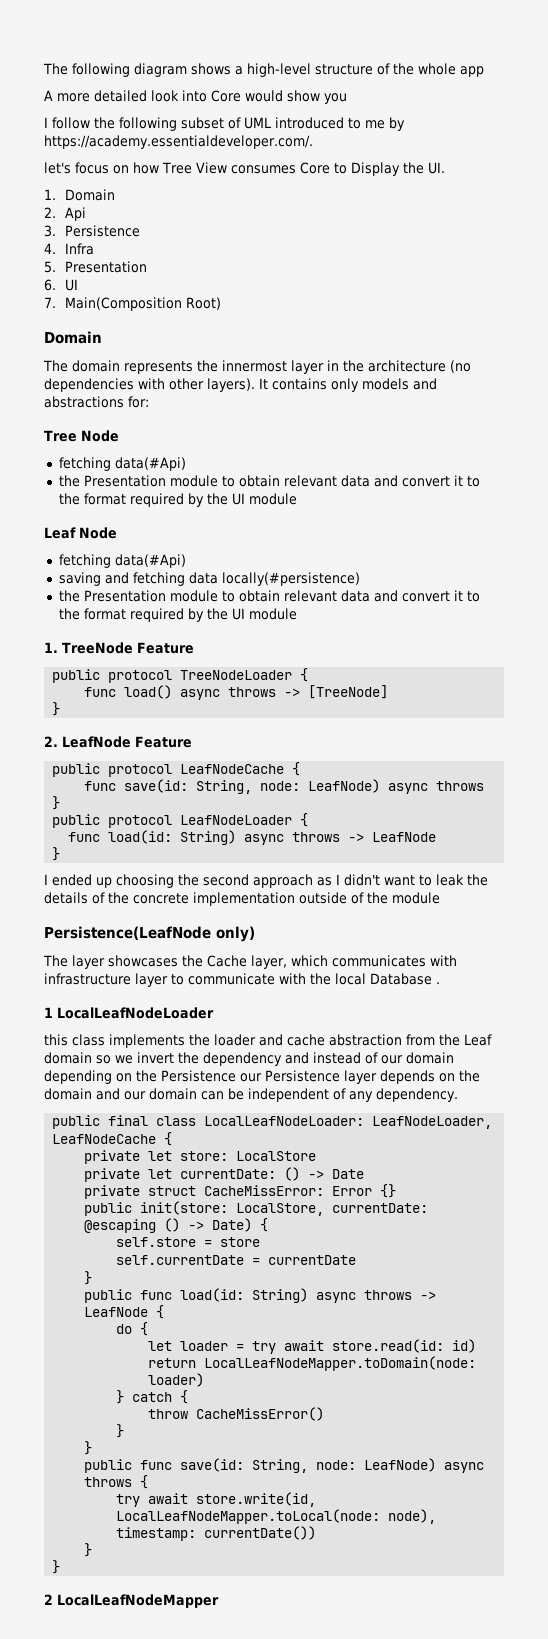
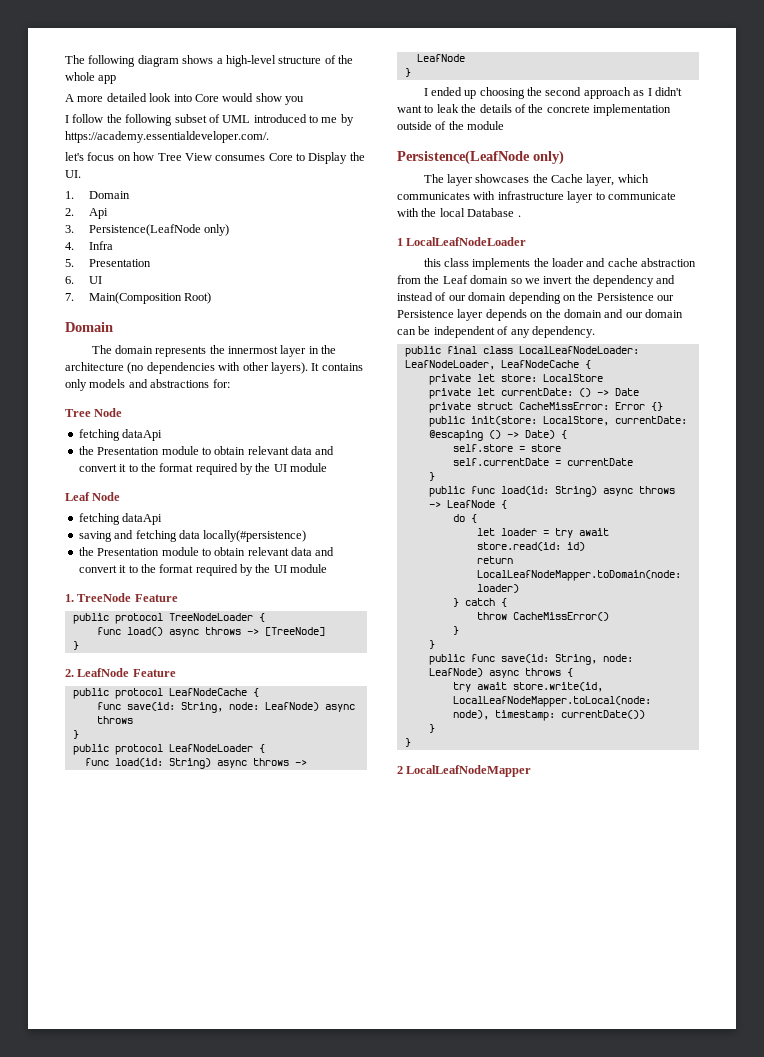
- 3. Persistence
+ 3. Persistence(LeafNode only)
  Tree Node
- fetching data(#Api)
+ fetching dataApi
  Leaf Node
- fetching data(#Api)
+ fetching dataApi

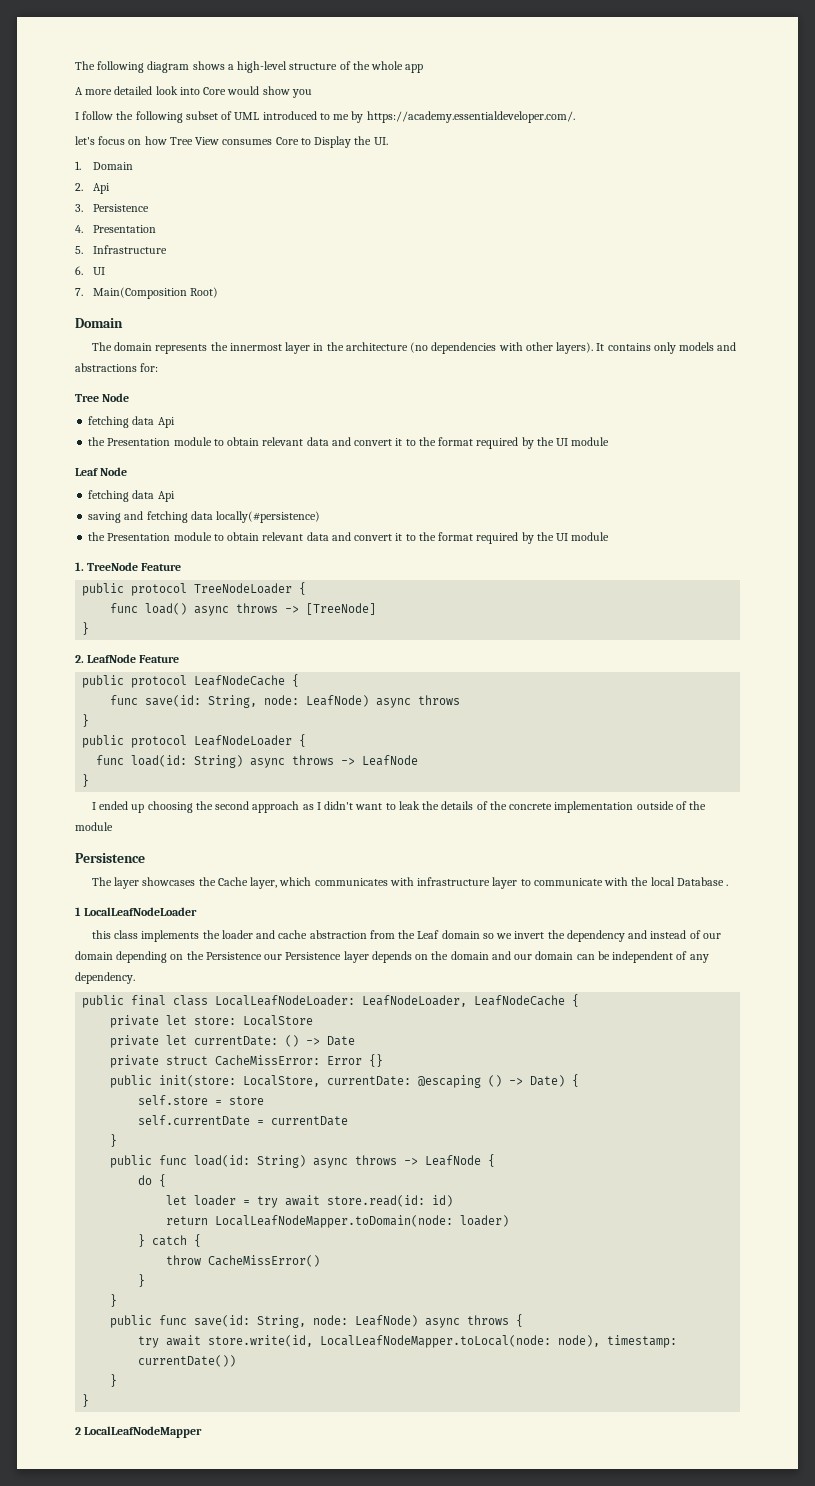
- 3. Persistence(LeafNode only)
- 4. Infra
- 5. Presentation
+ 3. Persistence
+ 4. Presentation
+ 5. Infrastructure
  Tree Node
- fetching dataApi
+ fetching data Api
  Leaf Node
- fetching dataApi
+ fetching data Api
  I ended up choosing the second approach as I didn't want to leak the details of the concrete implementation outside of the module
- Persistence(LeafNode only)
+ Persistence

